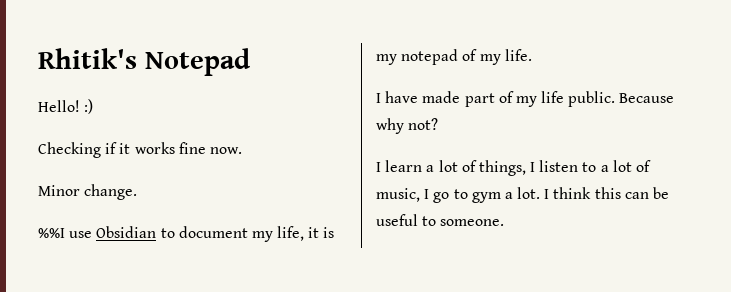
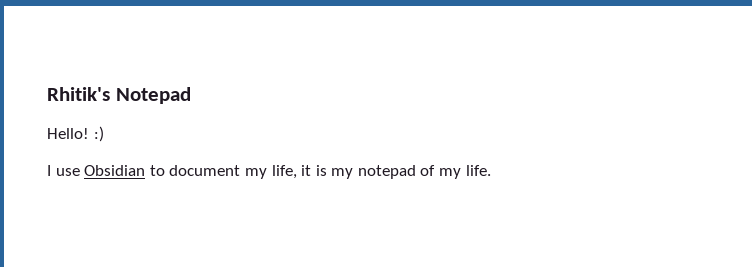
- Checking if it works fine now.
- Minor change.
- %%I use Obsidian to document my life, it is my notepad of my life.
+ I use Obsidian to document my life, it is my notepad of my life.
- I have made part of my life public. Because why not?
- I learn a lot of things, I listen to a lot of music, I go to gym a lot. I think this can be useful to someone.

